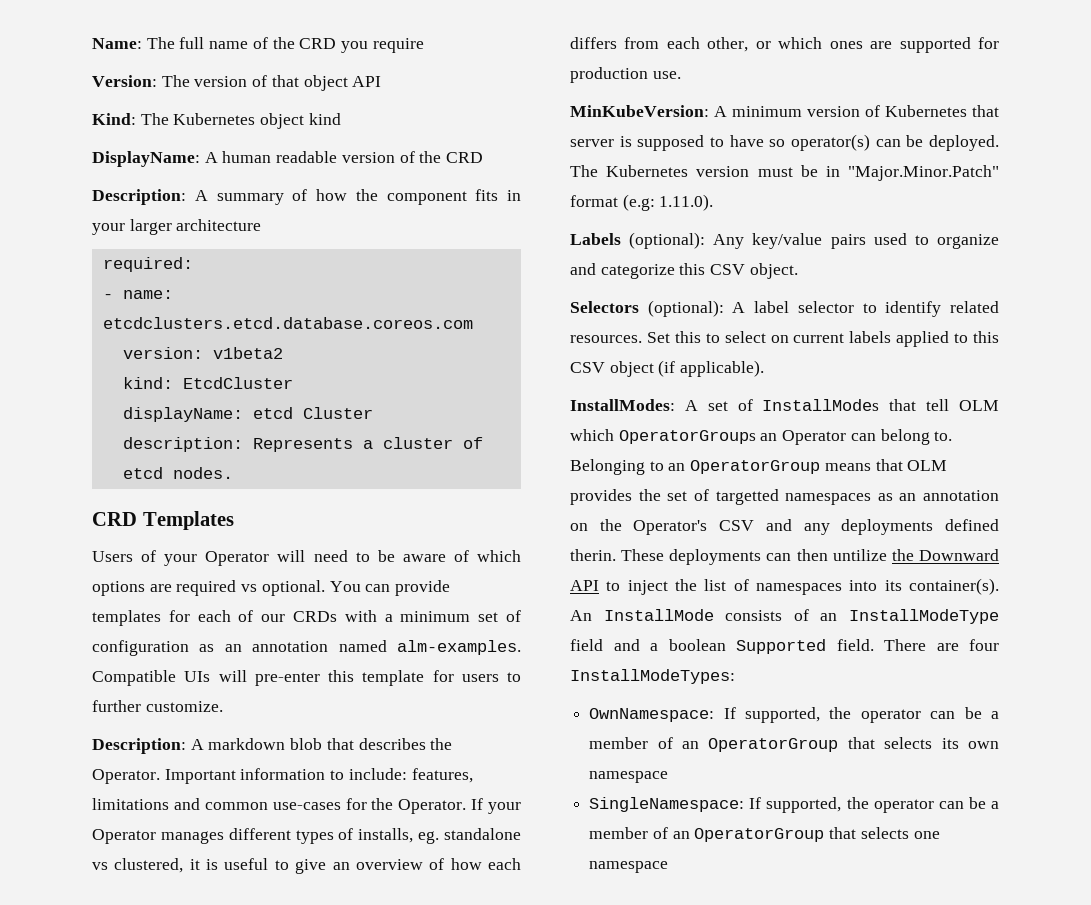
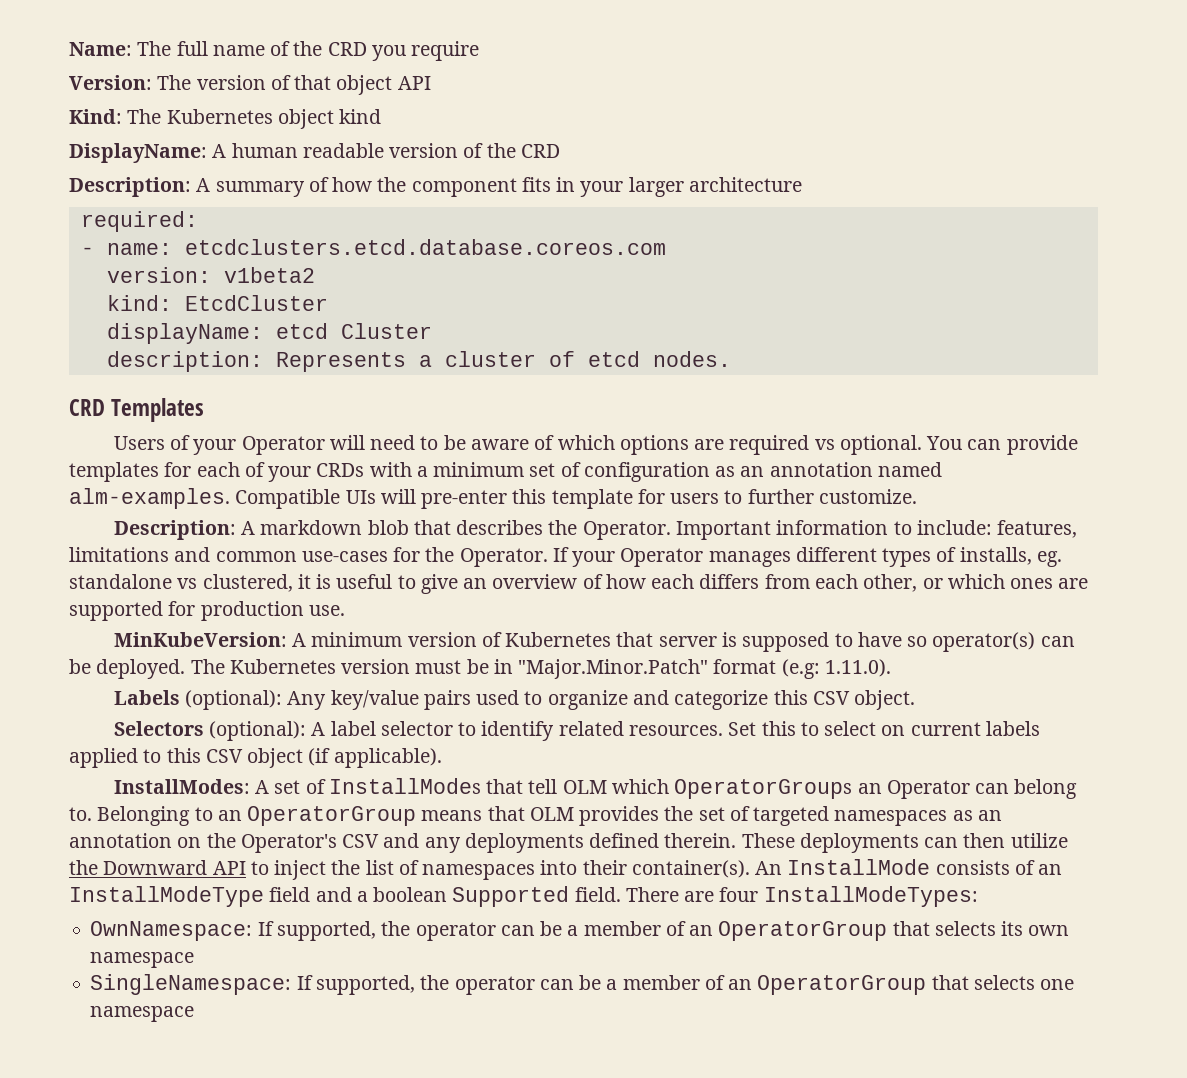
- You can provide templates for each of our CRDs with a minimum set of configuration as an annotation named alm-examples.
+ You can provide templates for each of your CRDs with a minimum set of configuration as an annotation named alm-examples.
- Belonging to an OperatorGroup means that OLM provides the set of targetted namespaces as an annotation on the Operator's CSV and any deployments defined therin.
+ Belonging to an OperatorGroup means that OLM provides the set of targeted namespaces as an annotation on the Operator's CSV and any deployments defined therein.
- These deployments can then untilize the Downward API to inject the list of namespaces into its container(s).
+ These deployments can then utilize the Downward API to inject the list of namespaces into their container(s).

